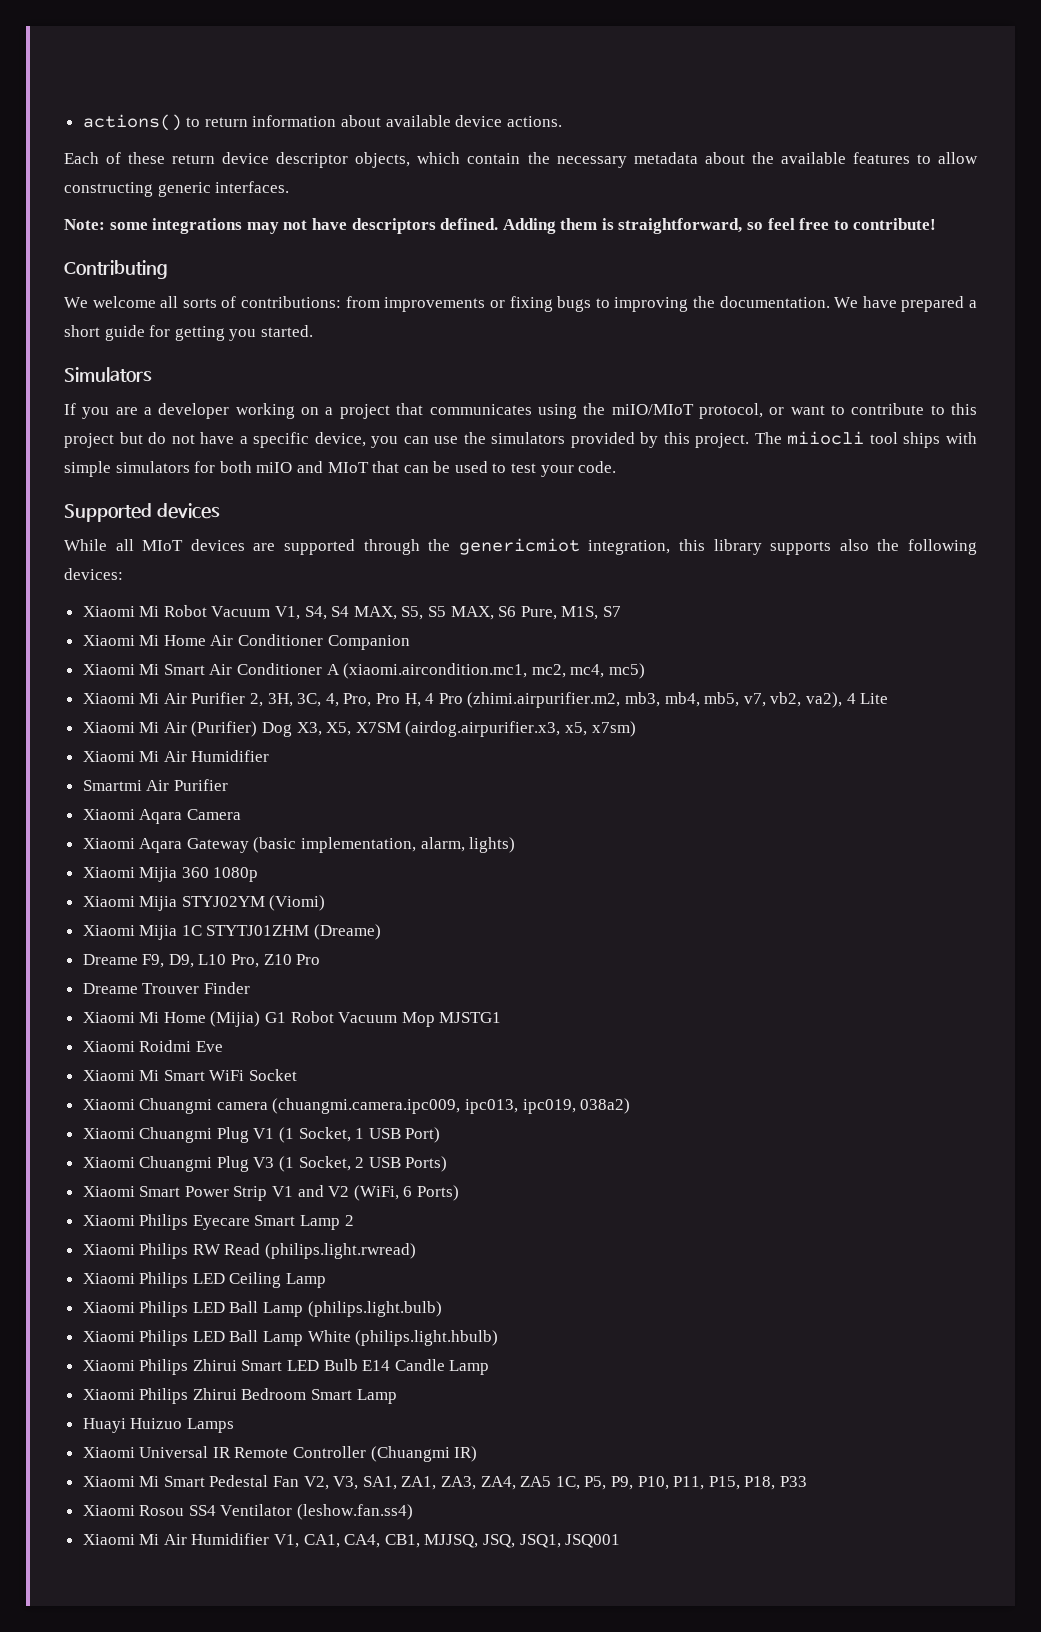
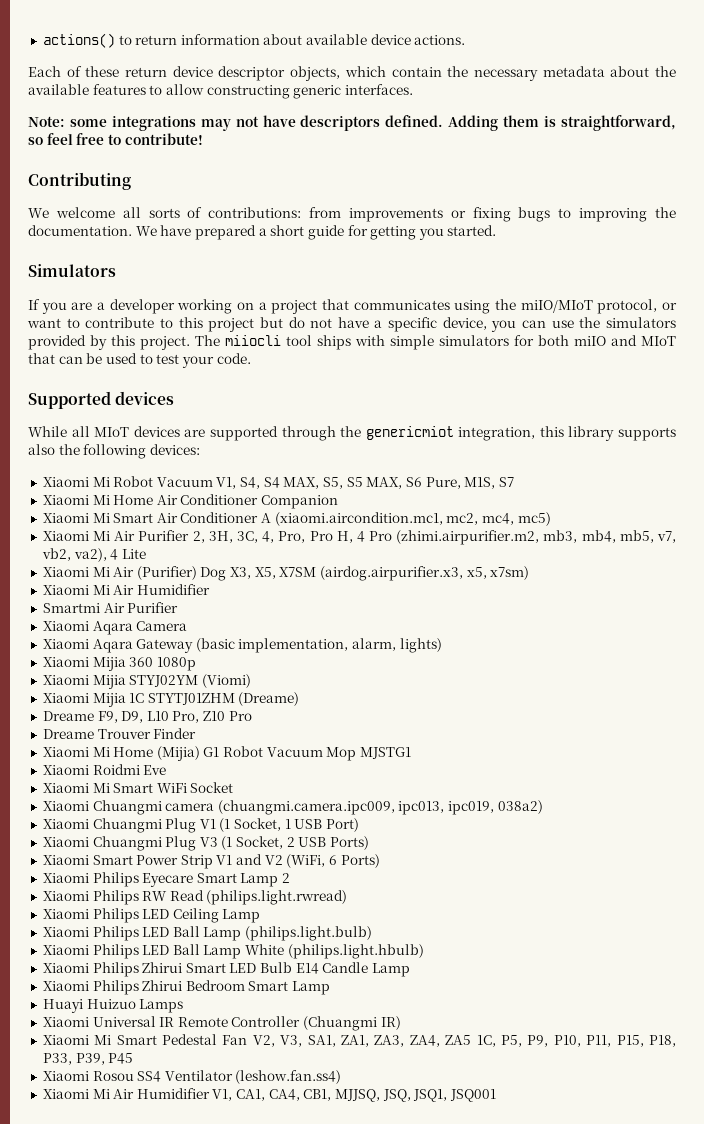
- Xiaomi Mi Smart Pedestal Fan V2, V3, SA1, ZA1, ZA3, ZA4, ZA5 1C, P5, P9, P10, P11, P15, P18, P33
+ Xiaomi Mi Smart Pedestal Fan V2, V3, SA1, ZA1, ZA3, ZA4, ZA5 1C, P5, P9, P10, P11, P15, P18, P33, P39, P45

